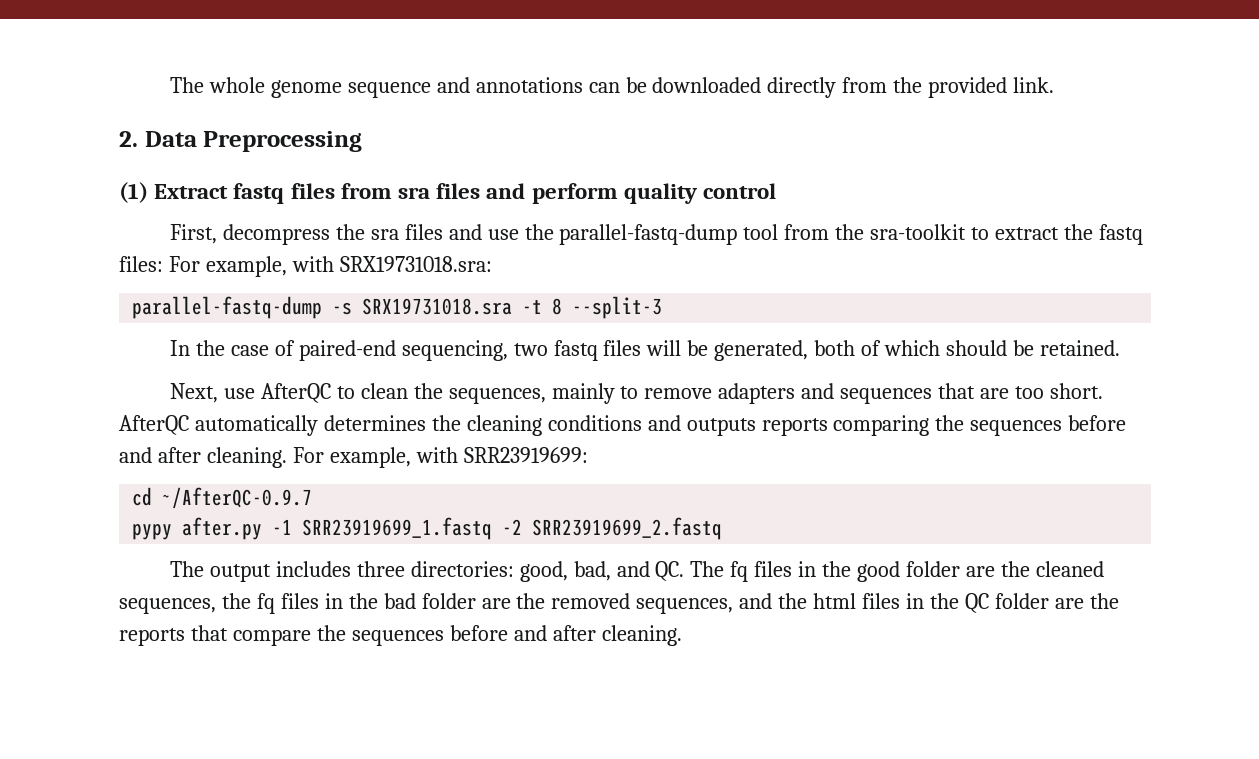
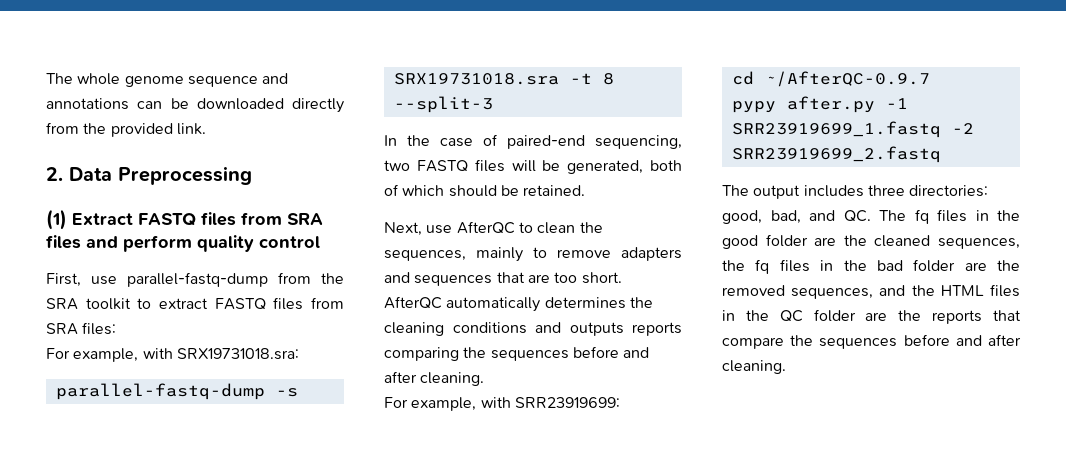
- (1) Extract fastq files from sra files and perform quality control
+ (1) Extract FASTQ files from SRA files and perform quality control
- First, decompress the sra files and use the parallel-fastq-dump tool from the sra-toolkit to extract the fastq files: For example, with SRX19731018.sra:
+ First, use parallel-fastq-dump from the SRA toolkit to extract FASTQ files from SRA files:
+ For example, with SRX19731018.sra:
- In the case of paired-end sequencing, two fastq files will be generated, both of which should be retained.
+ In the case of paired-end sequencing, two FASTQ files will be generated, both of which should be retained.
- AfterQC automatically determines the cleaning conditions and outputs reports comparing the sequences before and after cleaning. For example, with SRR23919699:
+ AfterQC automatically determines the cleaning conditions and outputs reports comparing the sequences before and after cleaning.
+ For example, with SRR23919699:
- The output includes three directories: good, bad, and QC. The fq files in the good folder are the cleaned sequences, the fq files in the bad folder are the removed sequences, and the html files in the QC folder are the reports that compare the sequences before and after cleaning.
+ The output includes three directories: good, bad, and QC. The fq files in the good folder are the cleaned sequences, the fq files in the bad folder are the removed sequences, and the HTML files in the QC folder are the reports that compare the sequences before and after cleaning.

